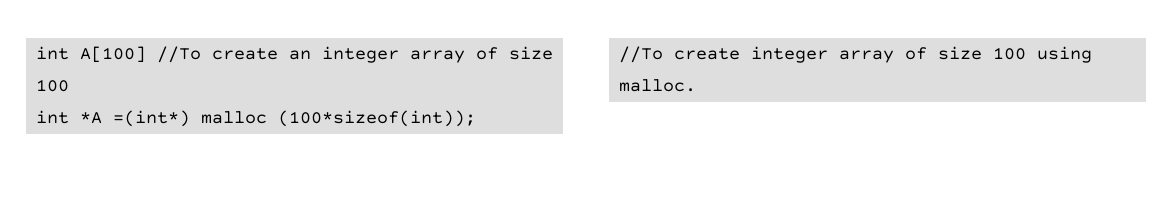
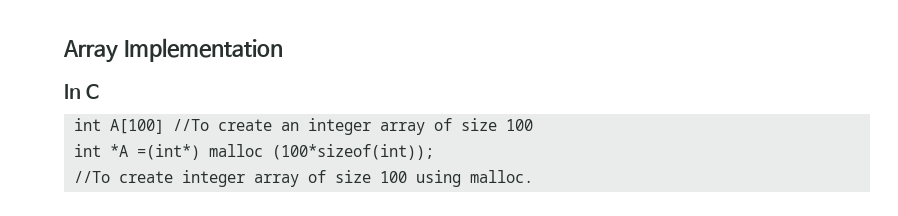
+ Array Implementation
+ In C

